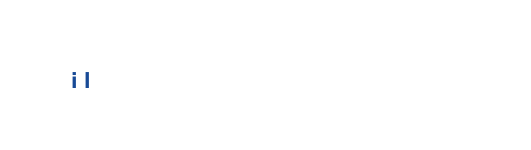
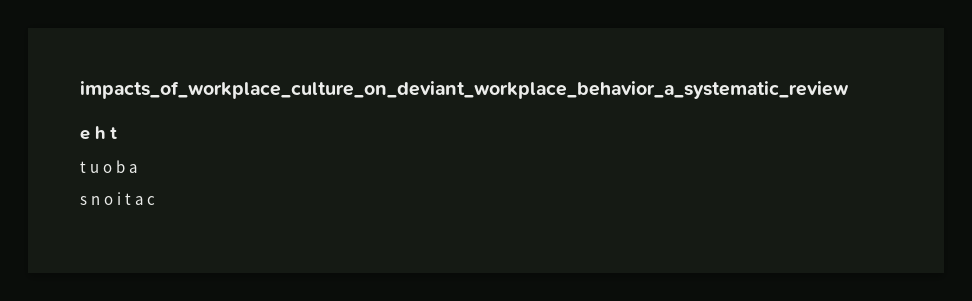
- i l
+ impacts_of_workplace_culture_on_deviant_workplace_behavior_a_systematic_review
+ e h t
+ t u o b a
+ s n o i t a c

